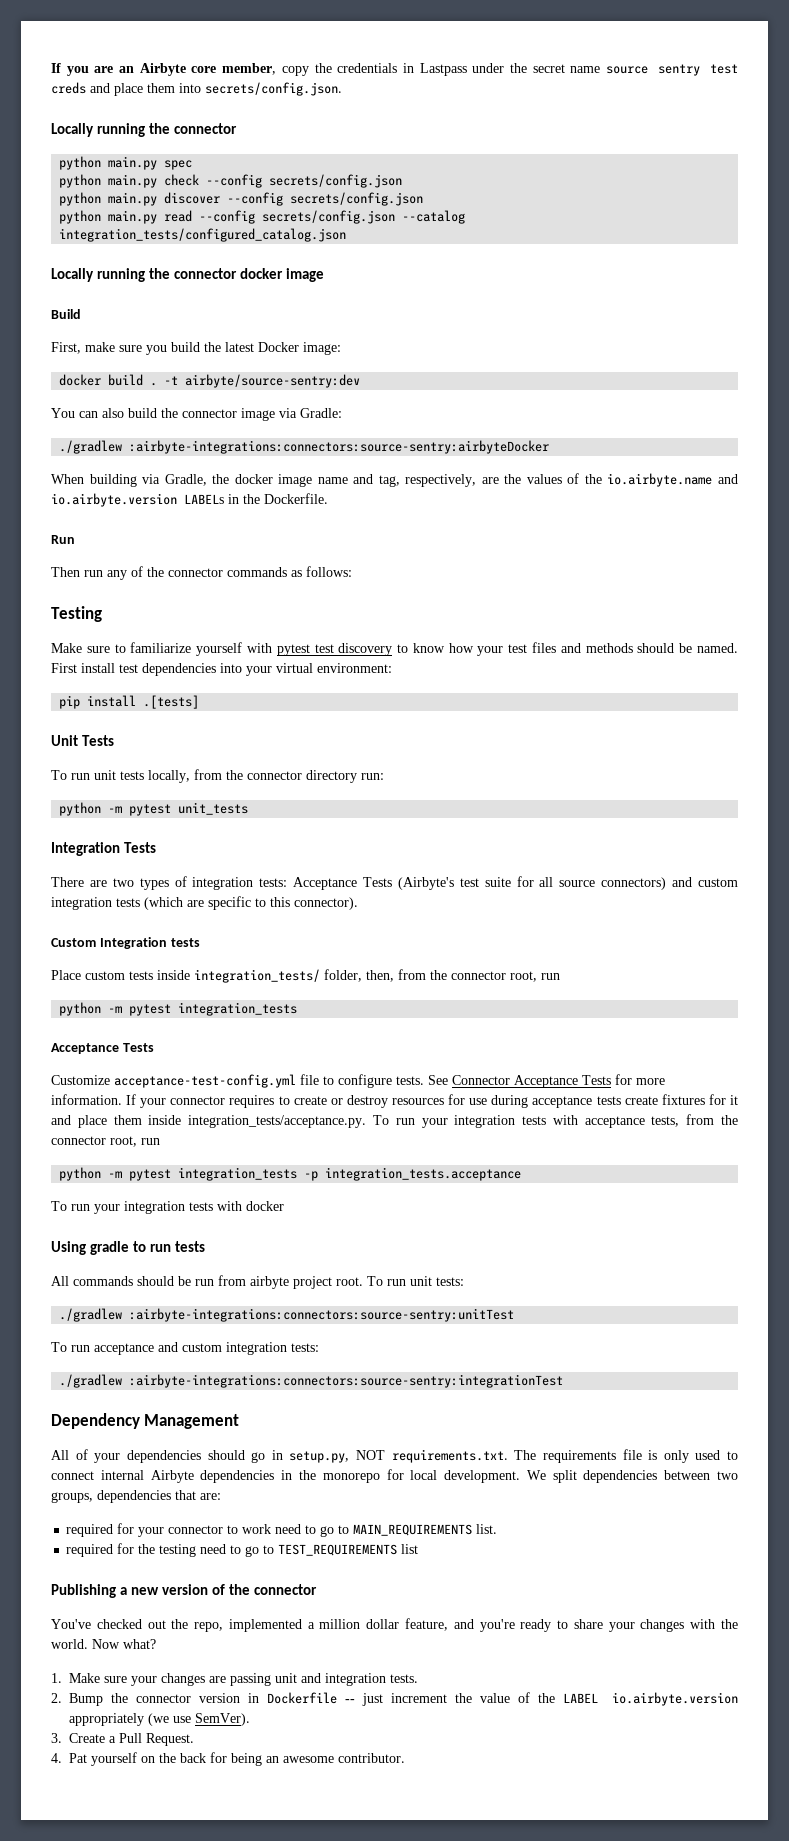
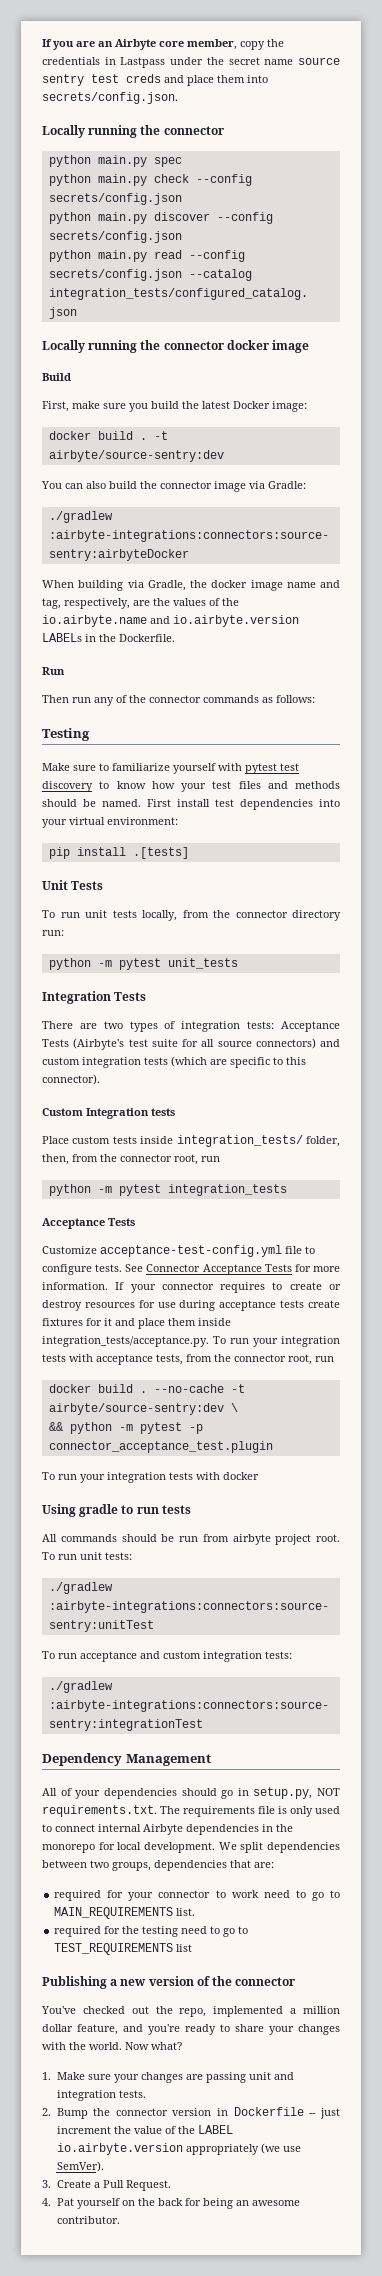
- python -m pytest integration_tests -p integration_tests.acceptance
+ docker build . --no-cache -t airbyte/source-sentry:dev \
+ && python -m pytest -p connector_acceptance_test.plugin

